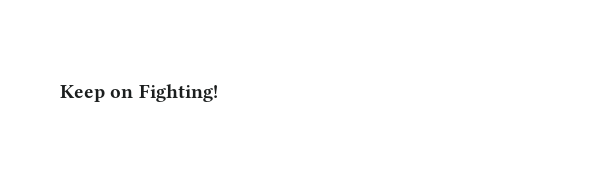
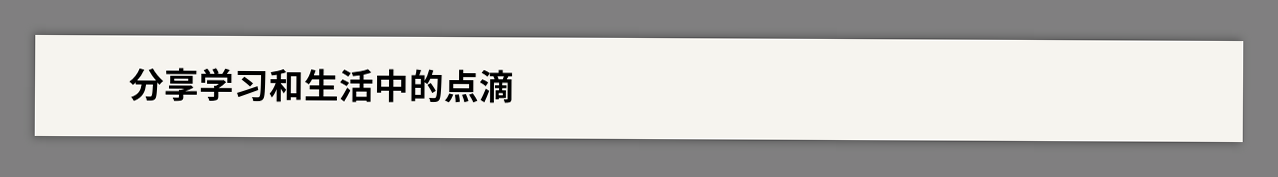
- Keep on Fighting!
+ 分享学习和生活中的点滴

